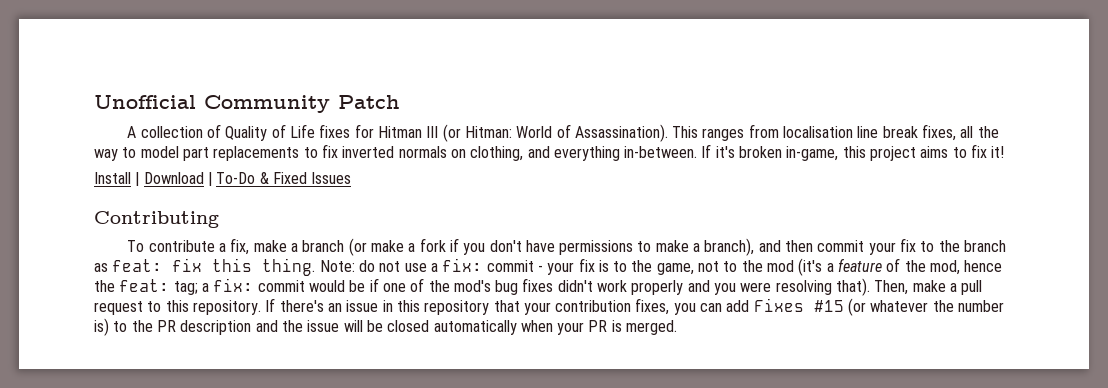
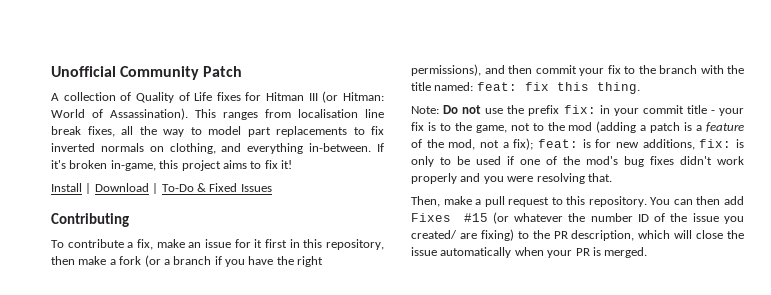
- To contribute a fix, make a branch (or make a fork if you don't have permissions to make a branch), and then commit your fix to the branch as feat: fix this thing. Note: do not use a fix: commit - your fix is to the game, not to the mod (it's a feature of the mod, hence the feat: tag; a fix: commit would be if one of the mod's bug fixes didn't work properly and you were resolving that). Then, make a pull request to this repository.
+ To contribute a fix, make an issue for it first in this repository, then make a fork (or a branch if you have the right permissions), and then commit your fix to the branch with the title named: feat: fix this thing.
+ Note: Do not use the prefix fix: in your commit title - your fix is to the game, not to the mod (adding a patch is a feature of the mod, not a fix); feat: is for new additions, fix: is only to be used if one of the mod's bug fixes didn't work properly and you were resolving that.
+ Then, make a pull request to this repository.
- If there's an issue in this repository that your contribution fixes, you can add Fixes #15 (or whatever the number is) to the PR description and the issue will be closed automatically when your PR is merged.
+ You can then add Fixes #15 (or whatever the number ID of the issue you created/ are fixing) to the PR description, which will close the issue automatically when your PR is merged.

